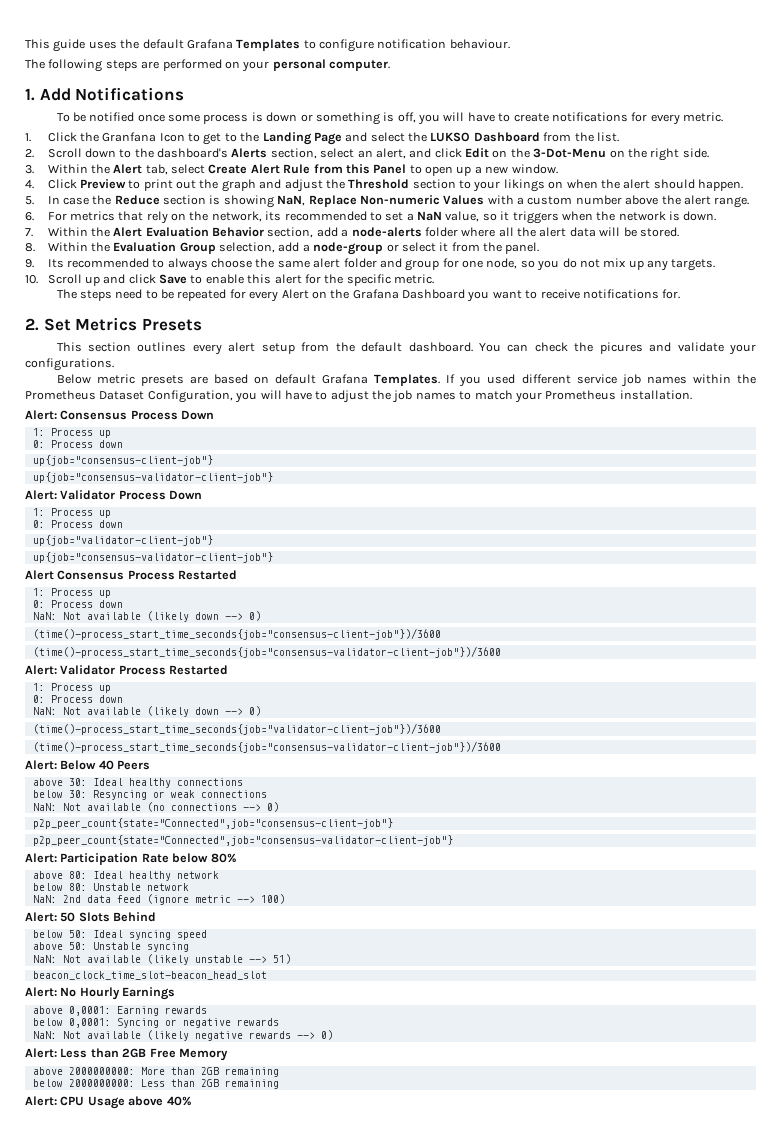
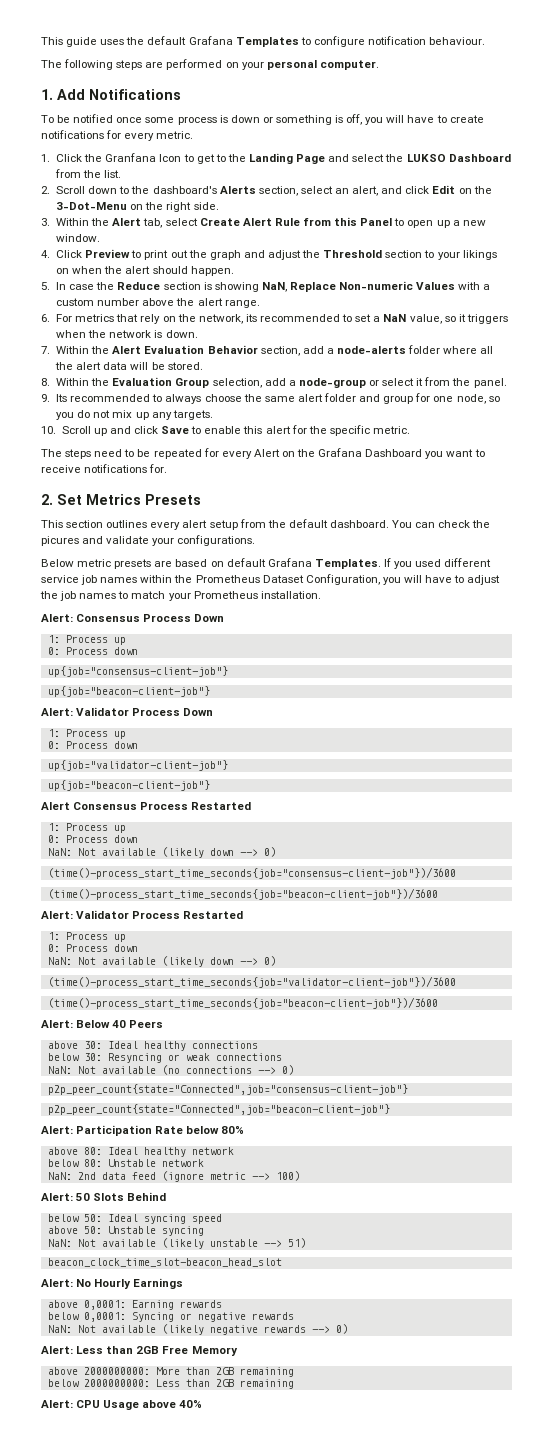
  up{job="consensus-client-job"}
- up{job="consensus-validator-client-job"}
+ up{job="beacon-client-job"}
  up{job="validator-client-job"}
- up{job="consensus-validator-client-job"}
+ up{job="beacon-client-job"}
  (time()-process_start_time_seconds{job="consensus-client-job"})/3600
- (time()-process_start_time_seconds{job="consensus-validator-client-job"})/3600
+ (time()-process_start_time_seconds{job="beacon-client-job"})/3600
  (time()-process_start_time_seconds{job="validator-client-job"})/3600
- (time()-process_start_time_seconds{job="consensus-validator-client-job"})/3600
+ (time()-process_start_time_seconds{job="beacon-client-job"})/3600
- p2p_peer_count{state="Connected",job="consensus-validator-client-job"}
+ p2p_peer_count{state="Connected",job="beacon-client-job"}

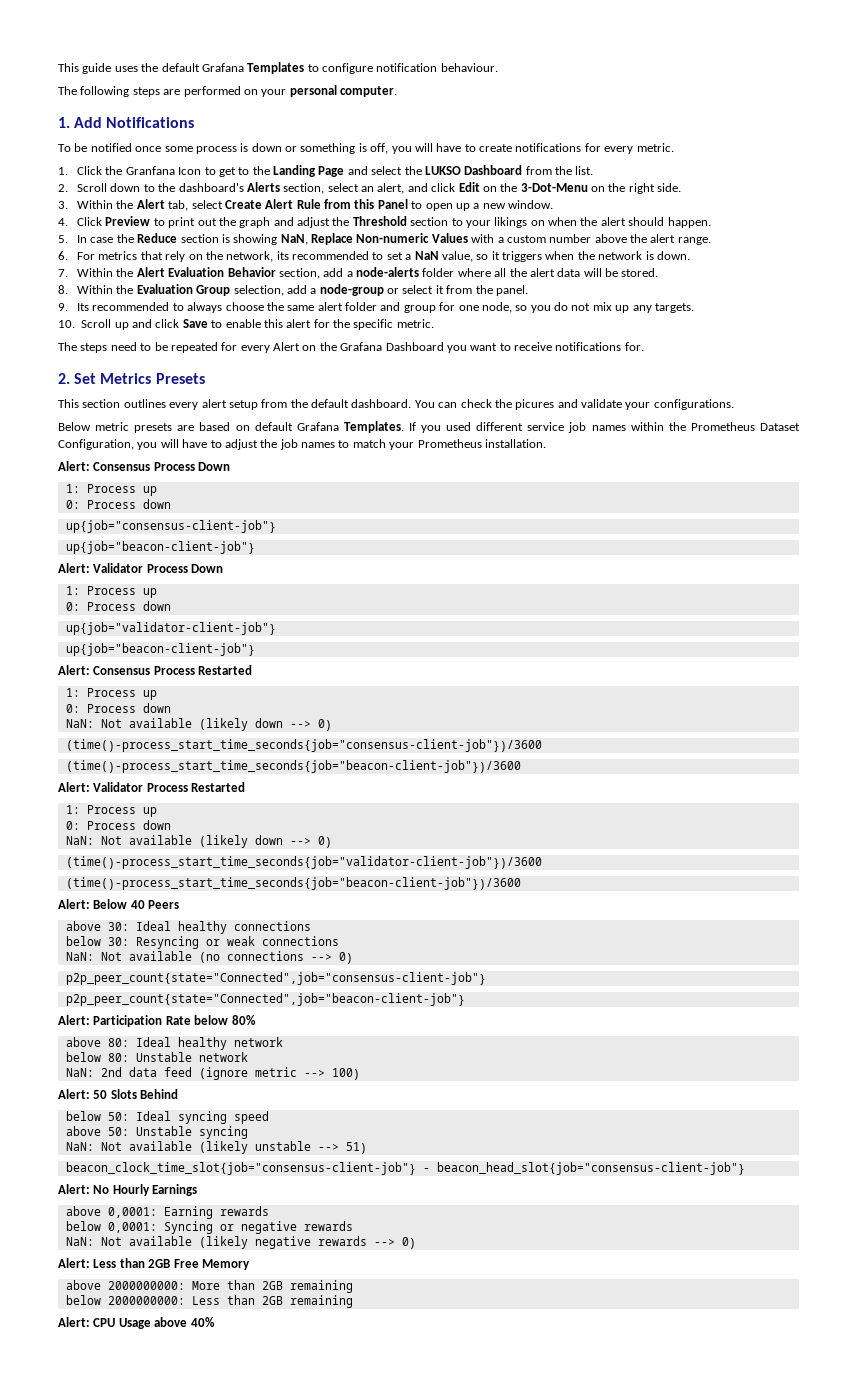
- Alert Consensus Process Restarted
+ Alert: Consensus Process Restarted
- beacon_clock_time_slot-beacon_head_slot
+ beacon_clock_time_slot{job="consensus-client-job"} - beacon_head_slot{job="consensus-client-job"}

